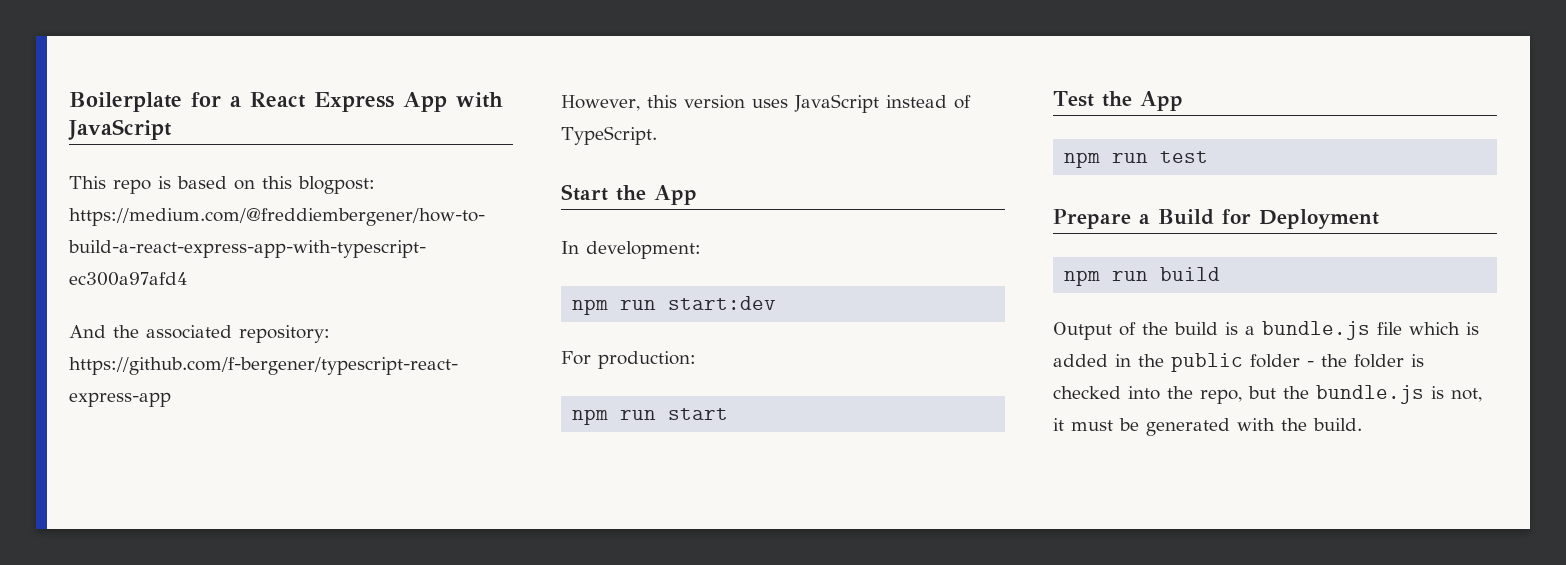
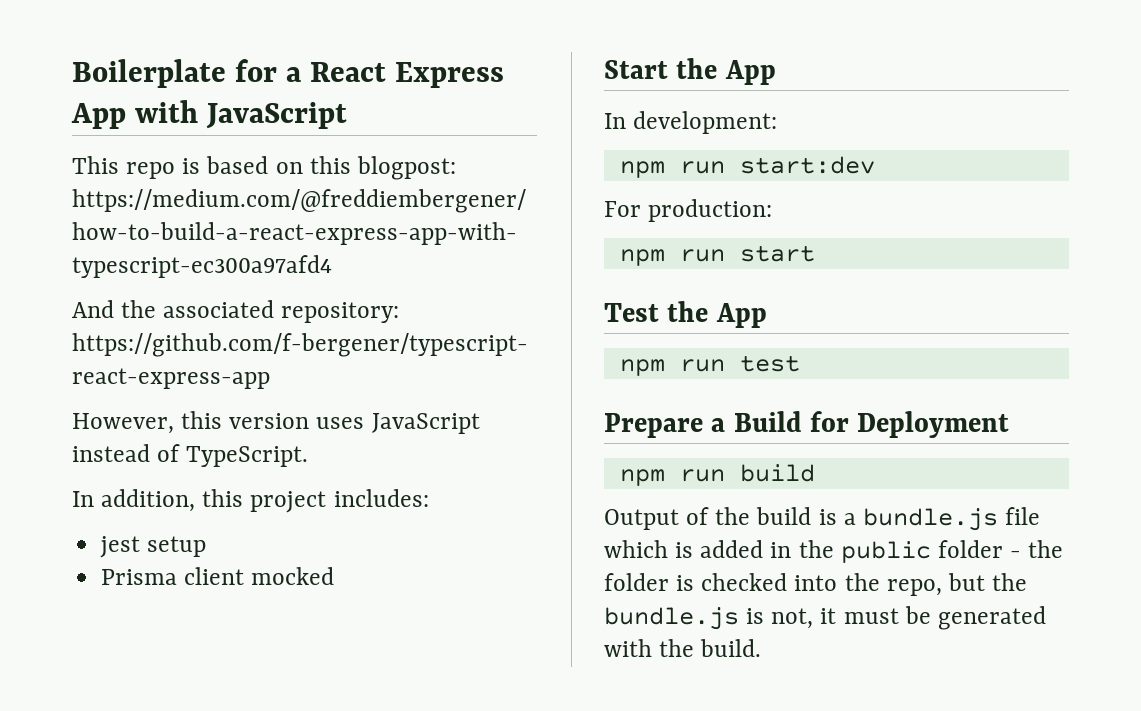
+ In addition, this project includes:
+ jest setup
+ Prisma client mocked

